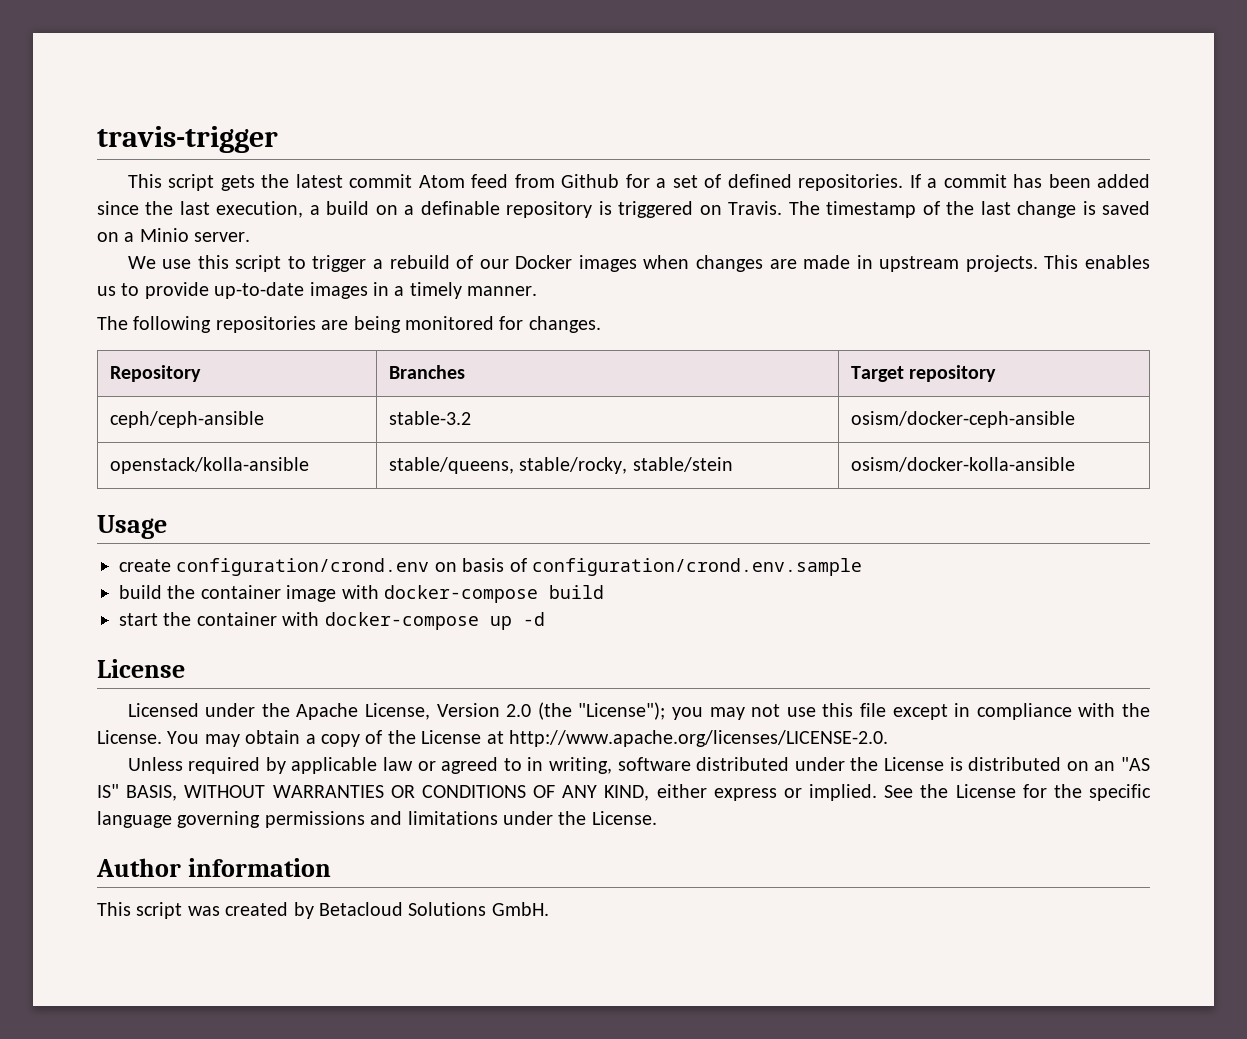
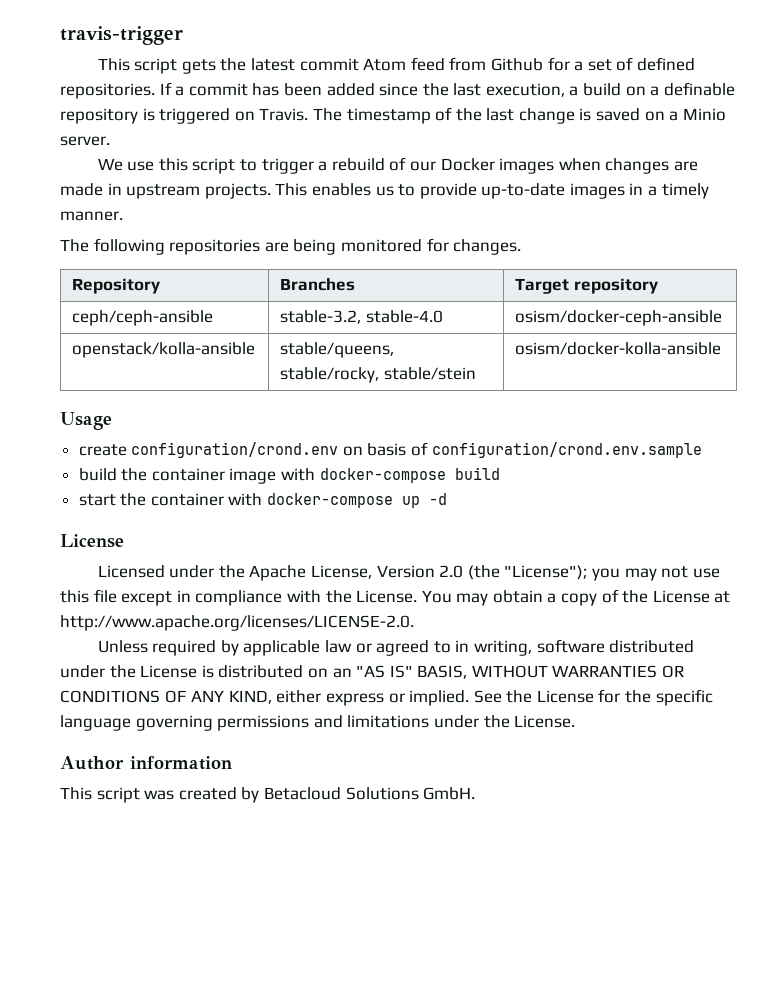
- ceph/ceph-ansible | stable-3.2 | osism/docker-ceph-ansible
+ ceph/ceph-ansible | stable-3.2, stable-4.0 | osism/docker-ceph-ansible

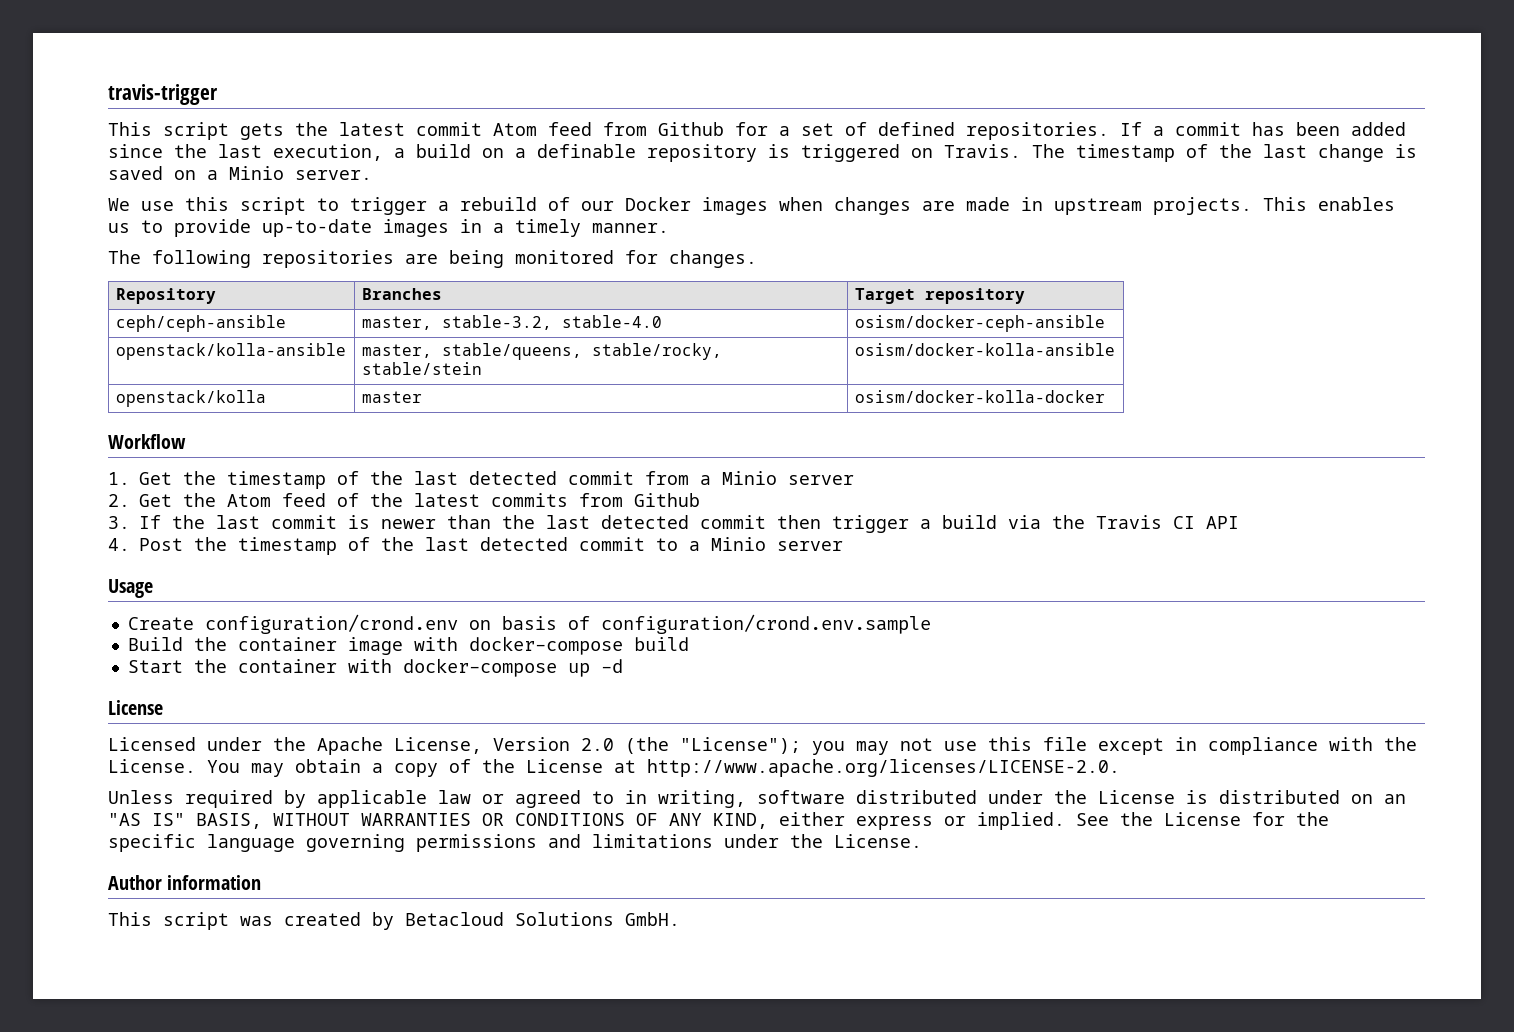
- ceph/ceph-ansible | stable-3.2, stable-4.0 | osism/docker-ceph-ansible
+ ceph/ceph-ansible | master, stable-3.2, stable-4.0 | osism/docker-ceph-ansible
- openstack/kolla-ansible | stable/queens, stable/rocky, stable/stein | osism/docker-kolla-ansible
+ openstack/kolla-ansible | master, stable/queens, stable/rocky, stable/stein | osism/docker-kolla-ansible
+ openstack/kolla | master | osism/docker-kolla-docker
+ Workflow
+ 1. Get the timestamp of the last detected commit from a Minio server
+ 2. Get the Atom feed of the latest commits from Github
+ 3. If the last commit is newer than the last detected commit then trigger a build via the Travis CI API
+ 4. Post the timestamp of the last detected commit to a Minio server
- create configuration/crond.env on basis of configuration/crond.env.sample
+ Create configuration/crond.env on basis of configuration/crond.env.sample
- build the container image with docker-compose build
+ Build the container image with docker-compose build
- start the container with docker-compose up -d
+ Start the container with docker-compose up -d

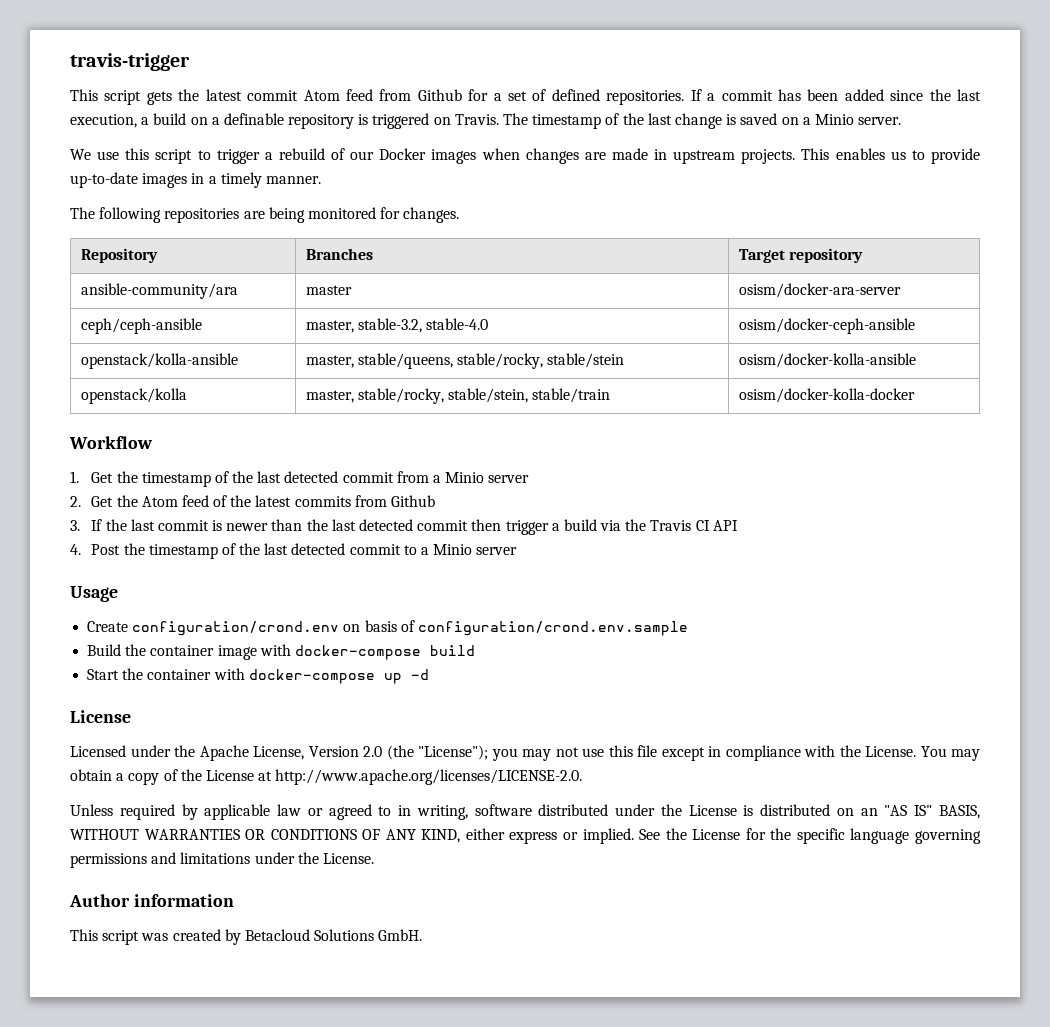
+ ansible-community/ara | master | osism/docker-ara-server
- openstack/kolla | master | osism/docker-kolla-docker
+ openstack/kolla | master, stable/rocky, stable/stein, stable/train | osism/docker-kolla-docker

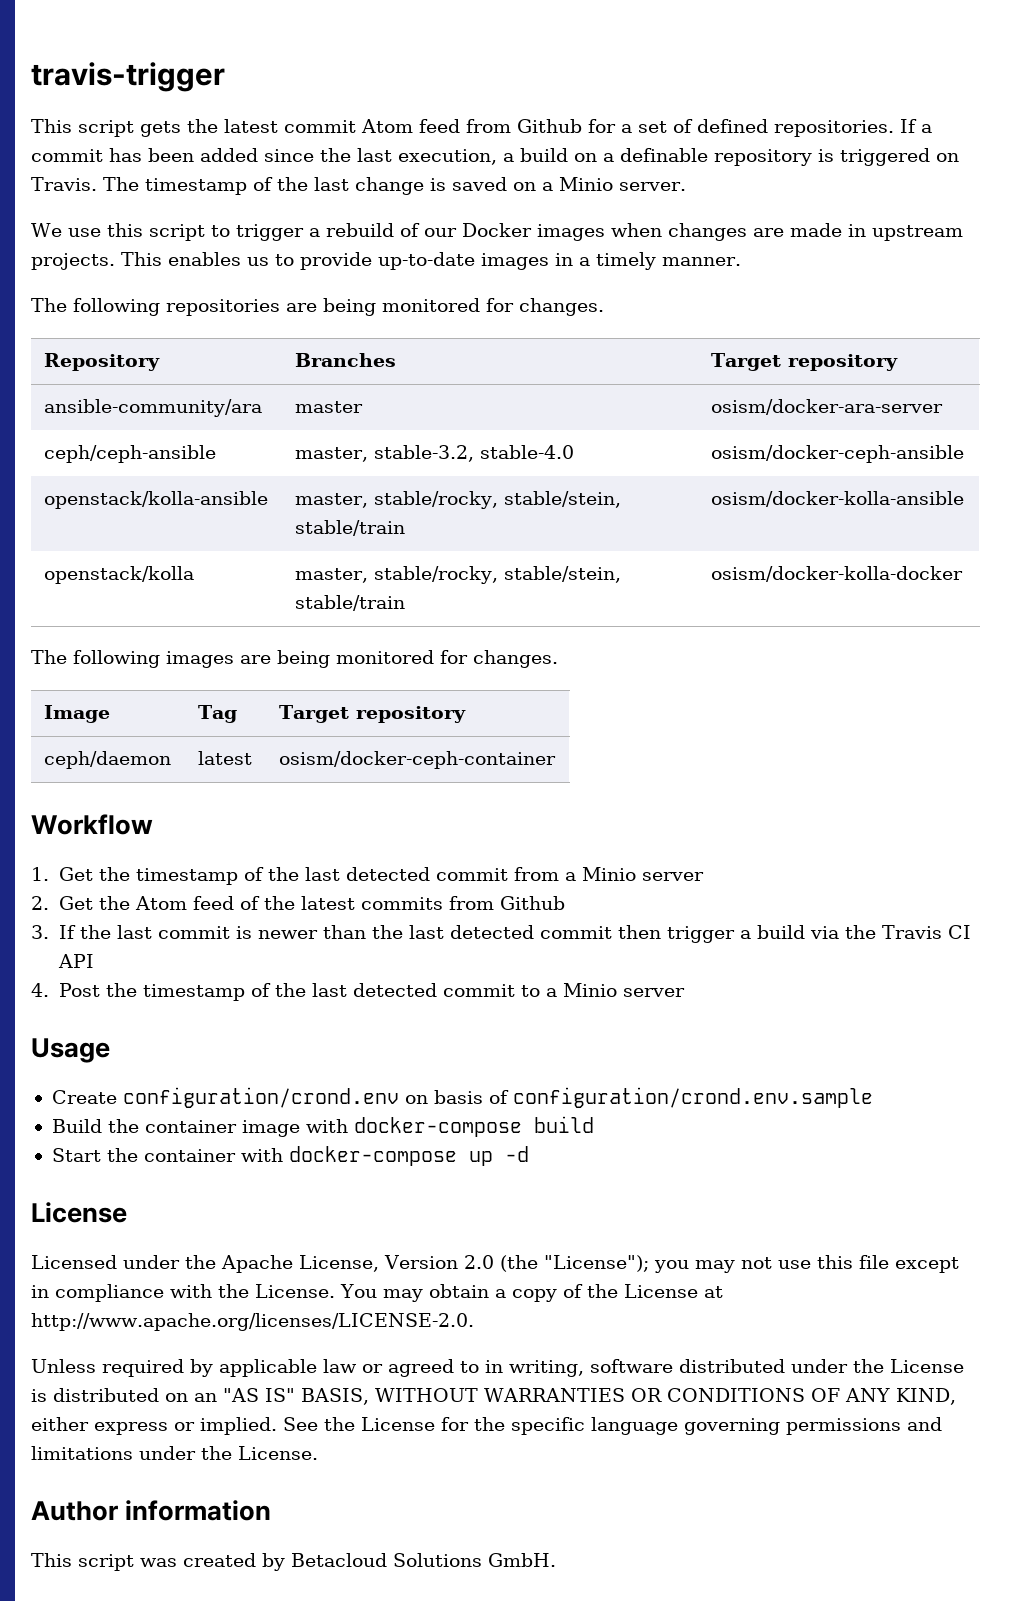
- openstack/kolla-ansible | master, stable/queens, stable/rocky, stable/stein | osism/docker-kolla-ansible
+ openstack/kolla-ansible | master, stable/rocky, stable/stein, stable/train | osism/docker-kolla-ansible
+ The following images are being monitored for changes.
+ Image | Tag | Target repository
+ ceph/daemon | latest | osism/docker-ceph-container

